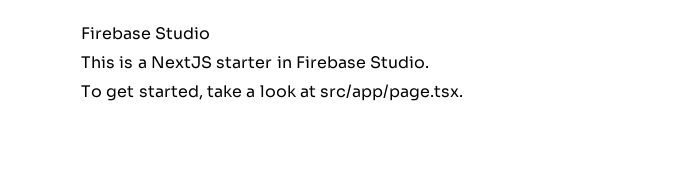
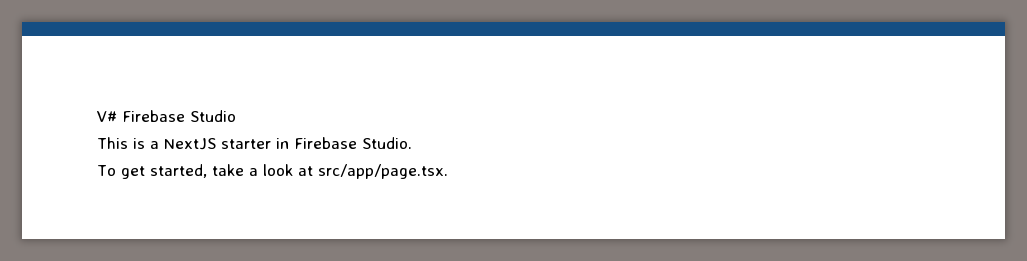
- Firebase Studio
+ V# Firebase Studio

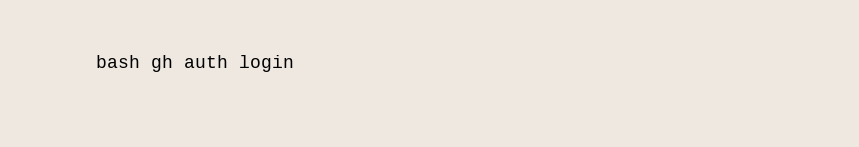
- V# Firebase Studio
- This is a NextJS starter in Firebase Studio.
- To get started, take a look at src/app/page.tsx.
+ bash gh auth login

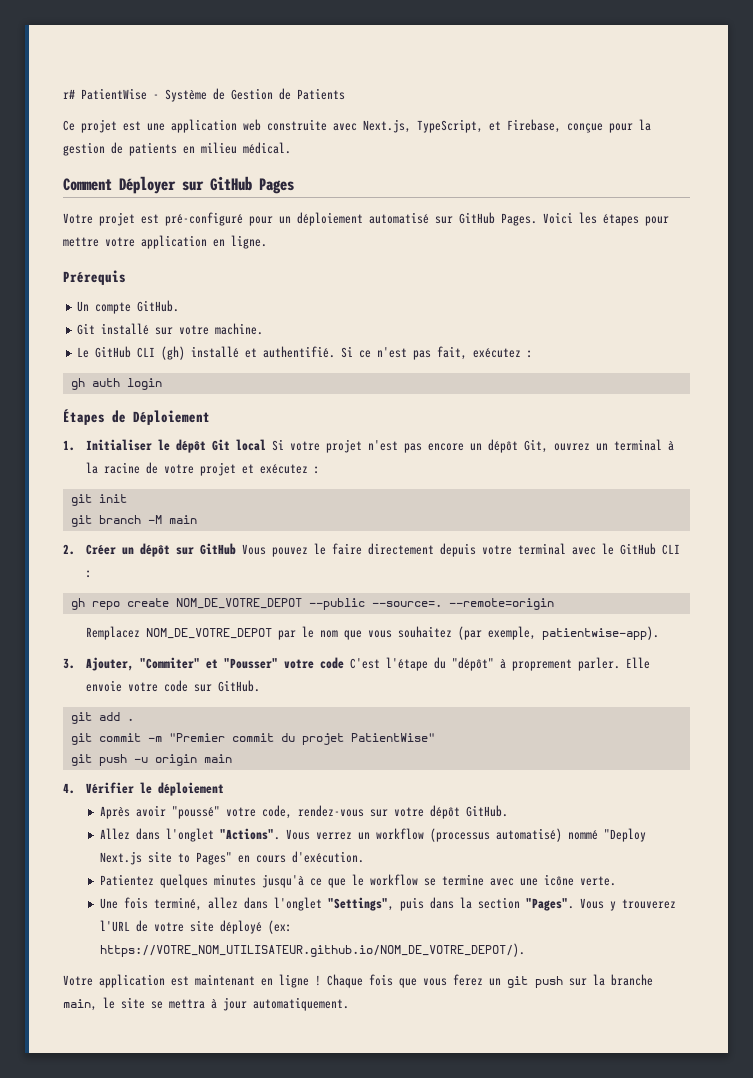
- bash gh auth login
+ r# PatientWise - Système de Gestion de Patients
+ Ce projet est une application web construite avec Next.js, TypeScript, et Firebase, conçue pour la gestion de patients en milieu médical.
+ Comment Déployer sur GitHub Pages
+ Votre projet est pré-configuré pour un déploiement automatisé sur GitHub Pages. Voici les étapes pour mettre votre application en ligne.
+ Prérequis
+ Un compte GitHub.
+ Git installé sur votre machine.
+ Le GitHub CLI (gh) installé et authentifié. Si ce n'est pas fait, exécutez :
+ gh auth login
+ Étapes de Déploiement
+ 1. Initialiser le dépôt Git local Si votre projet n'est pas encore un dépôt Git, ouvrez un terminal à la racine de votre projet et exécutez :
+ git init
+ git branch -M main
+ 2. Créer un dépôt sur GitHub Vous pouvez le faire directement depuis votre terminal avec le GitHub CLI :
+ gh repo create NOM_DE_VOTRE_DEPOT --public --source=. --remote=origin
+ Remplacez NOM_DE_VOTRE_DEPOT par le nom que vous souhaitez (par exemple, patientwise-app).
+ 3. Ajouter, "Commiter" et "Pousser" votre code C'est l'étape du "dépôt" à proprement parler. Elle envoie votre code sur GitHub.
+ git add .
+ git commit -m "Premier commit du projet PatientWise"
+ git push -u origin main
+ 4. Vérifier le déploiement
+ Après avoir "poussé" votre code, rendez-vous sur votre dépôt GitHub.
+ Allez dans l'onglet "Actions". Vous verrez un workflow (processus automatisé) nommé "Deploy Next.js site to Pages" en cours d'exécution.
+ Patientez quelques minutes jusqu'à ce que le workflow se termine avec une icône verte.
+ Une fois terminé, allez dans l'onglet "Settings", puis dans la section "Pages". Vous y trouverez l'URL de votre site déployé (ex: https://VOTRE_NOM_UTILISATEUR.github.io/NOM_DE_VOTRE_DEPOT/).
+ Votre application est maintenant en ligne ! Chaque fois que vous ferez un git push sur la branche main, le site se mettra à jour automatiquement.

